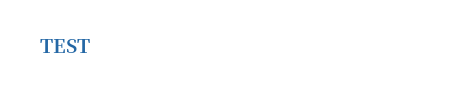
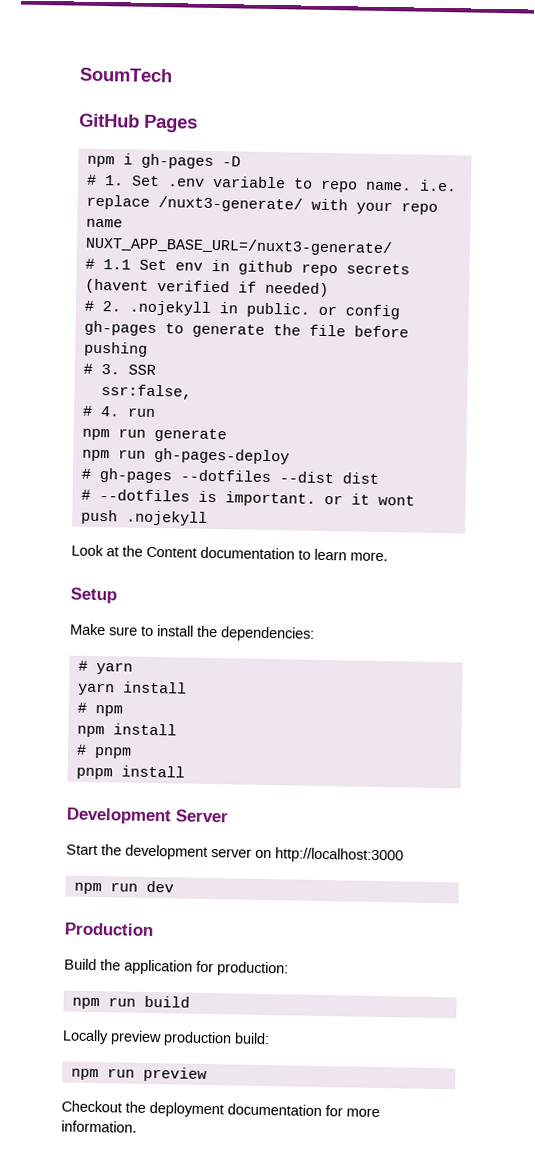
- TEST
+ SoumTech
+ GitHub Pages
+ npm i gh-pages -D
+ # 1. Set .env variable to repo name. i.e. replace /nuxt3-generate/ with your repo name
+ NUXT_APP_BASE_URL=/nuxt3-generate/
+ # 1.1 Set env in github repo secrets (havent verified if needed)
+ # 2. .nojekyll in public. or config gh-pages to generate the file before pushing
+ # 3. SSR
+ ssr:false,
+ # 4. run
+ npm run generate
+ npm run gh-pages-deploy
+ # gh-pages --dotfiles --dist dist
+ # --dotfiles is important. or it wont push .nojekyll
+ Look at the Content documentation to learn more.
+ Setup
+ Make sure to install the dependencies:
+ # yarn
+ yarn install
+ # npm
+ npm install
+ # pnpm
+ pnpm install
+ Development Server
+ Start the development server on http://localhost:3000
+ npm run dev
+ Production
+ Build the application for production:
+ npm run build
+ Locally preview production build:
+ npm run preview
+ Checkout the deployment documentation for more information.

